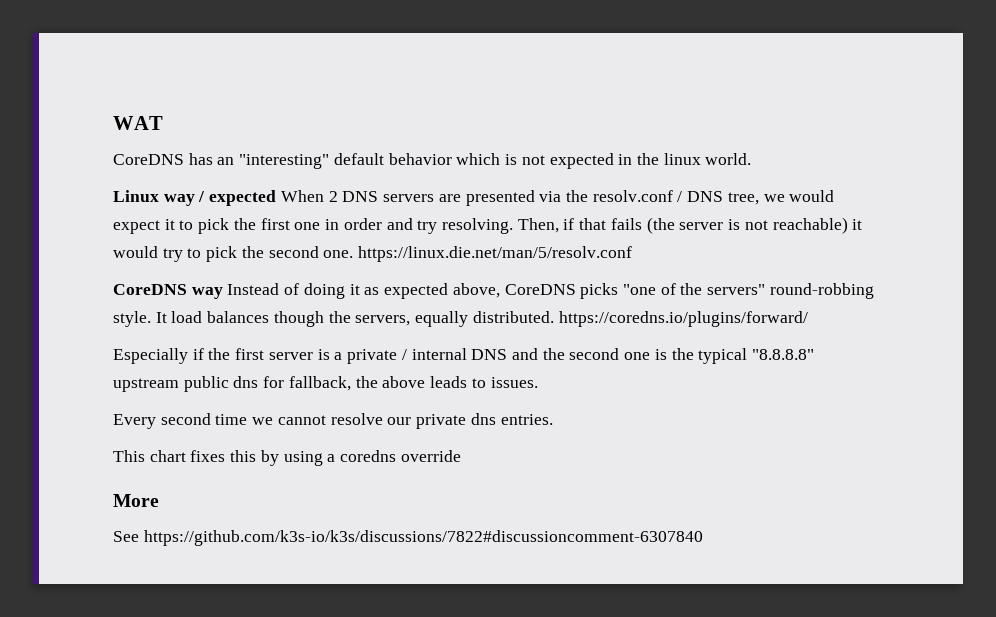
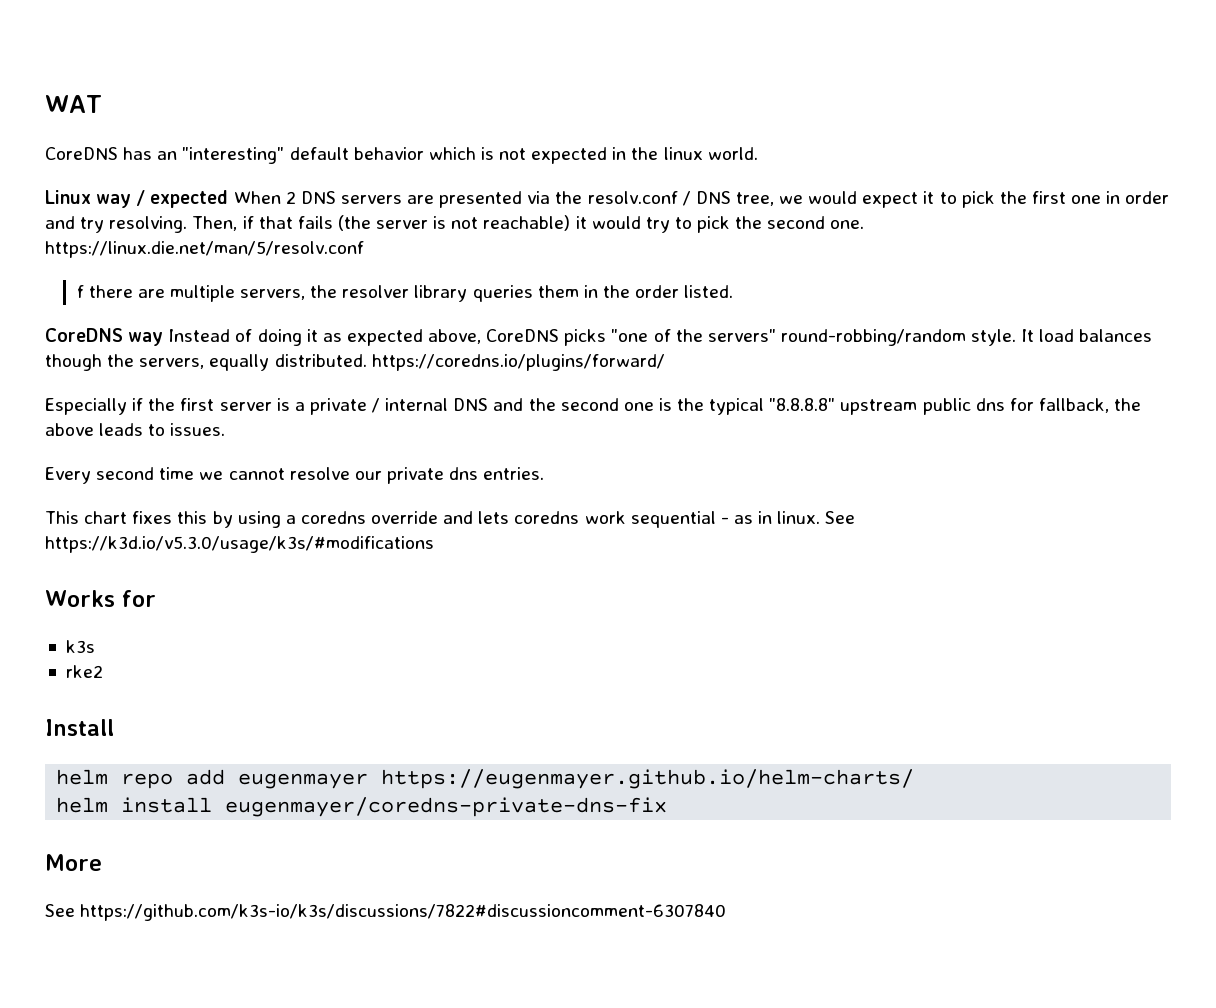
+ f there are multiple servers, the resolver library queries them in the order listed.
- CoreDNS way Instead of doing it as expected above, CoreDNS picks "one of the servers" round-robbing style.
+ CoreDNS way Instead of doing it as expected above, CoreDNS picks "one of the servers" round-robbing/random style.
- This chart fixes this by using a coredns override
+ This chart fixes this by using a coredns override and lets coredns work sequential - as in linux. See https://k3d.io/v5.3.0/usage/k3s/#modifications
+ Works for
+ k3s
+ rke2
+ Install
+ helm repo add eugenmayer https://eugenmayer.github.io/helm-charts/
+ helm install eugenmayer/coredns-private-dns-fix

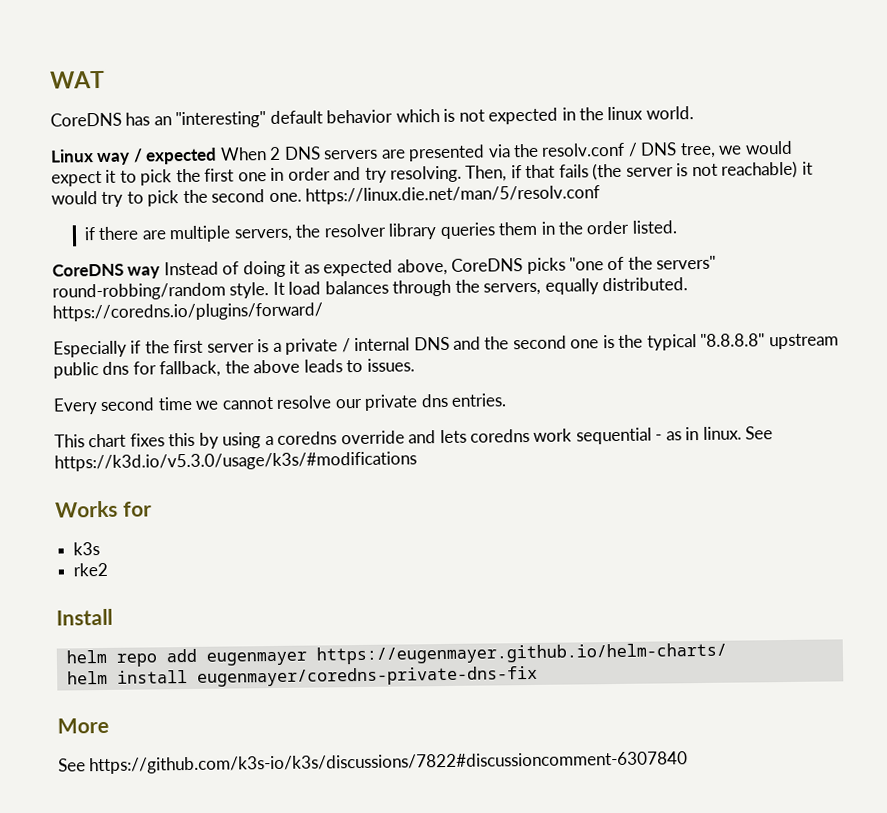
- f there are multiple servers, the resolver library queries them in the order listed.
+ if there are multiple servers, the resolver library queries them in the order listed.
- It load balances though the servers, equally distributed. https://coredns.io/plugins/forward/
+ It load balances through the servers, equally distributed. https://coredns.io/plugins/forward/

